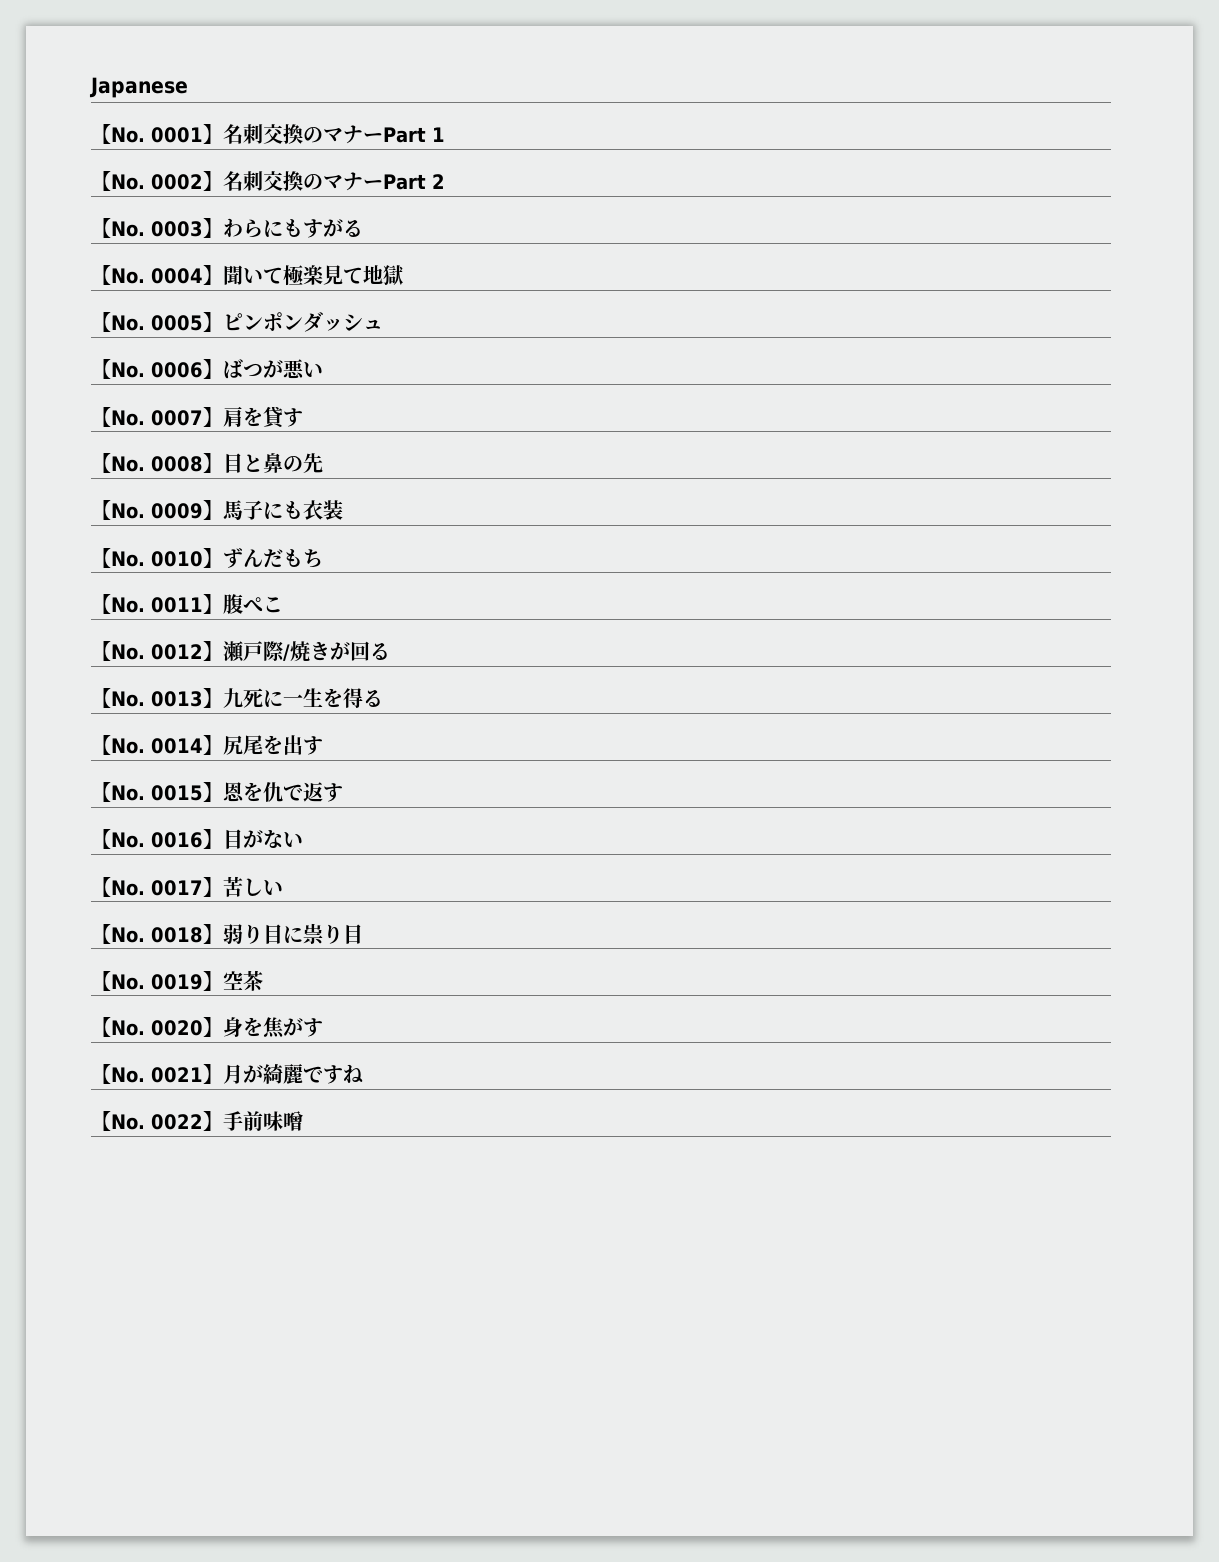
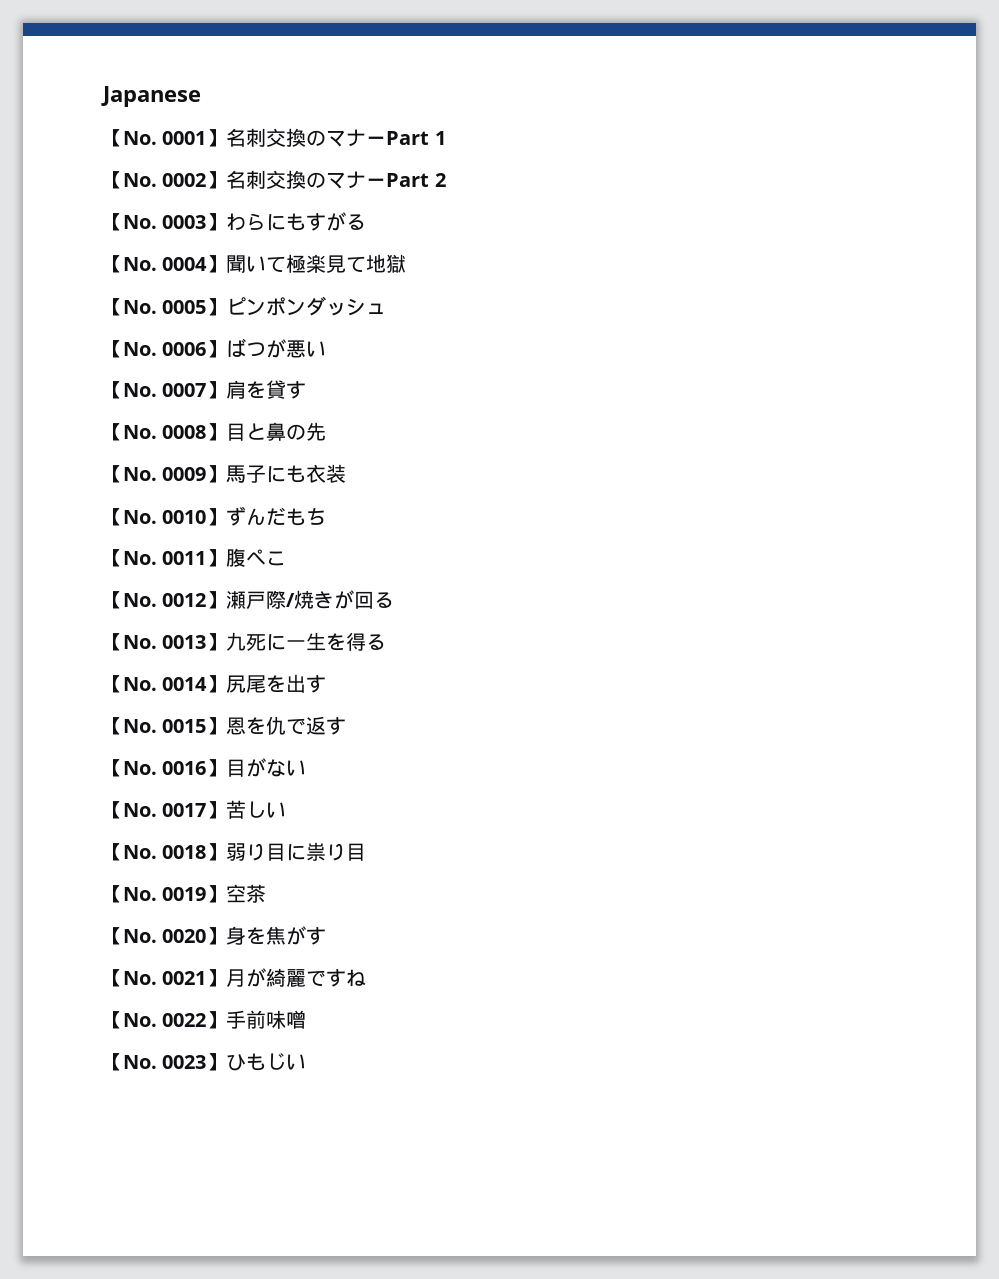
+ 【No. 0023】ひもじい

